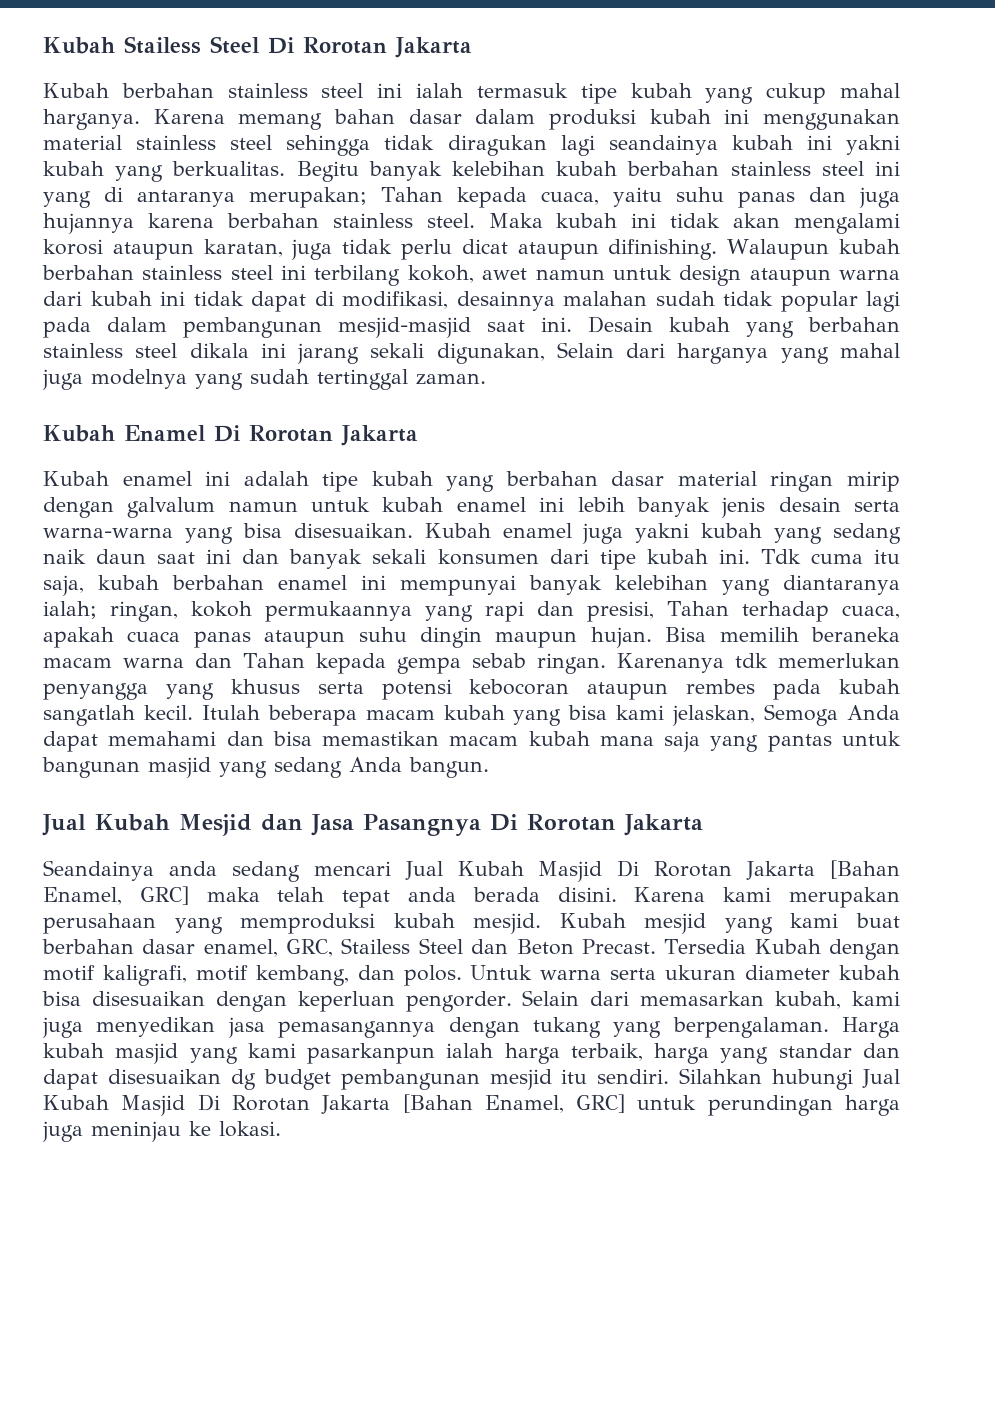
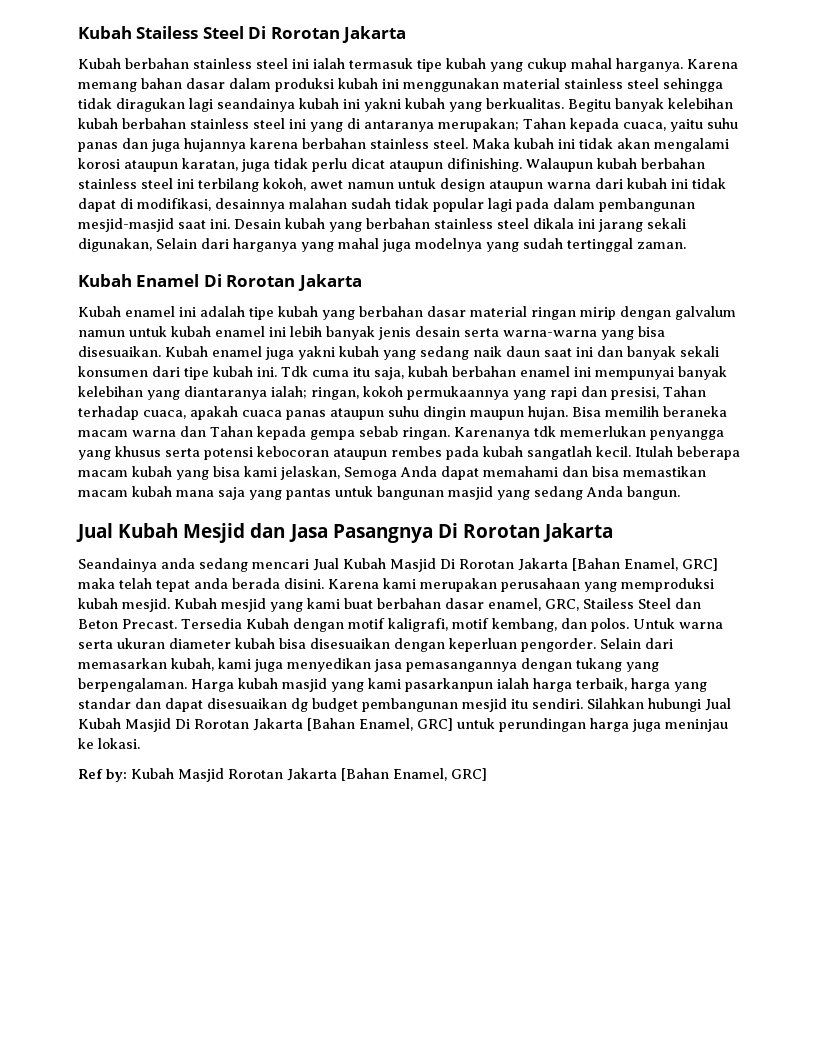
+ Ref by: Kubah Masjid Rorotan Jakarta [Bahan Enamel, GRC]

